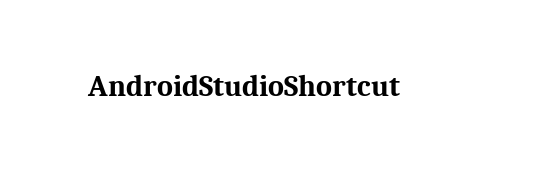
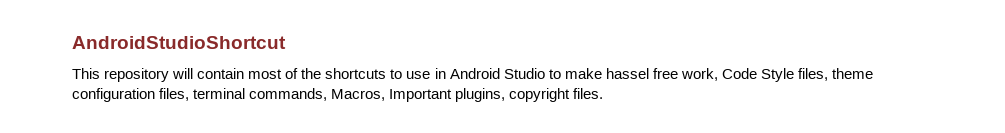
+ This repository will contain most of the shortcuts to use in Android Studio to make hassel free work, Code Style files, theme configuration files, terminal commands, Macros, Important plugins, copyright files.

